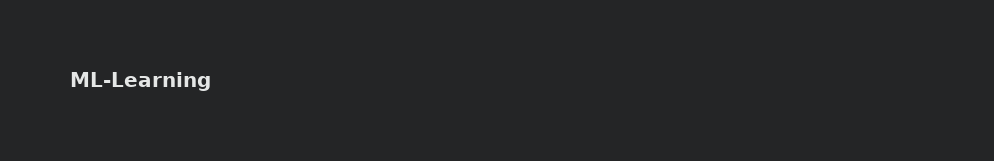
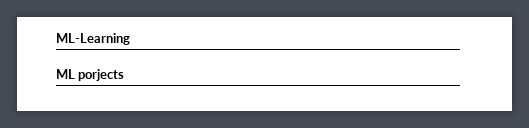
+ ML porjects

